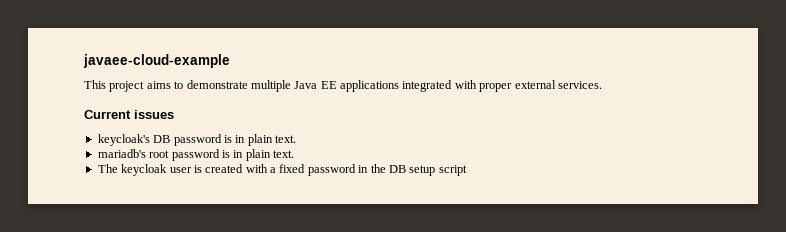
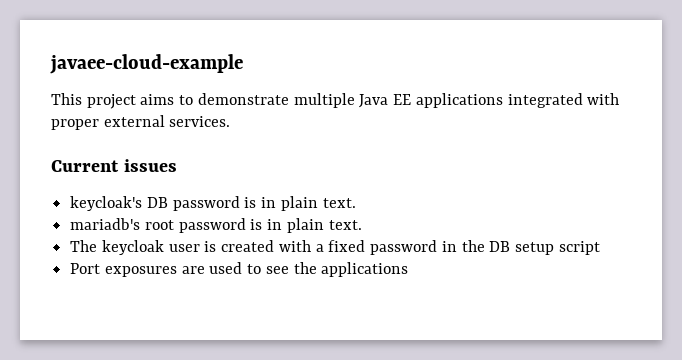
+ Port exposures are used to see the applications

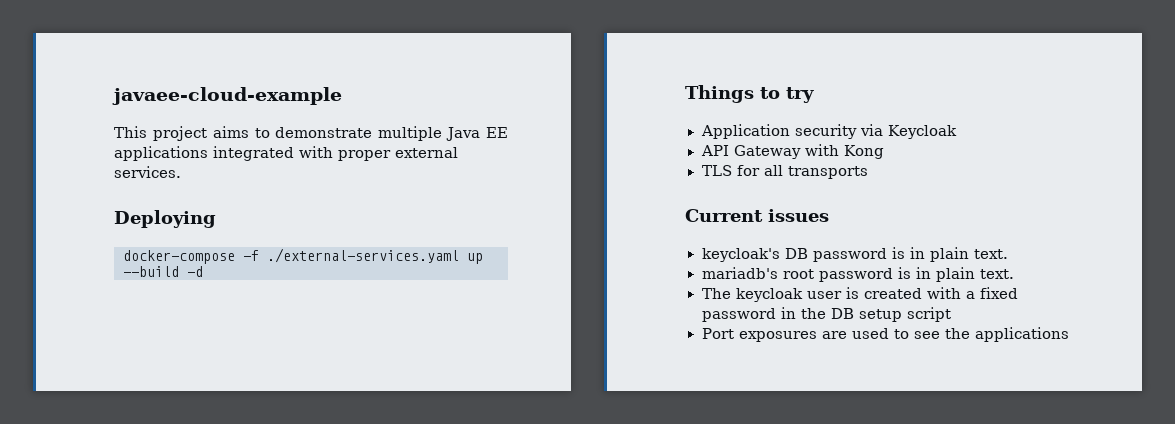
+ Deploying
+ docker-compose -f ./external-services.yaml up --build -d
+ Things to try
+ Application security via Keycloak
+ API Gateway with Kong
+ TLS for all transports

